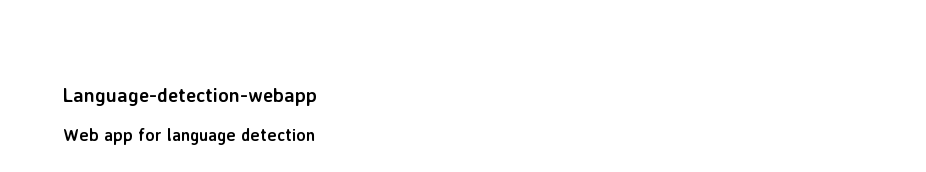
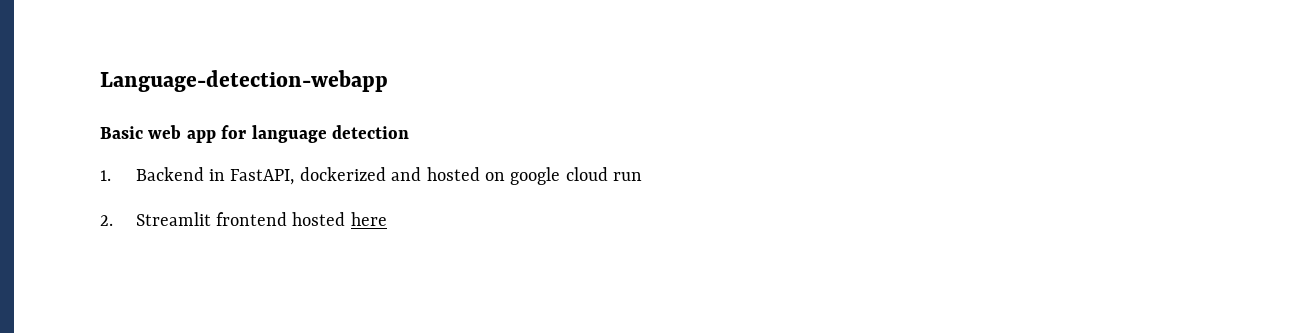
- Web app for language detection
+ Basic web app for language detection
+ 1. Backend in FastAPI, dockerized and hosted on google cloud run
+ 2. Streamlit frontend hosted here

